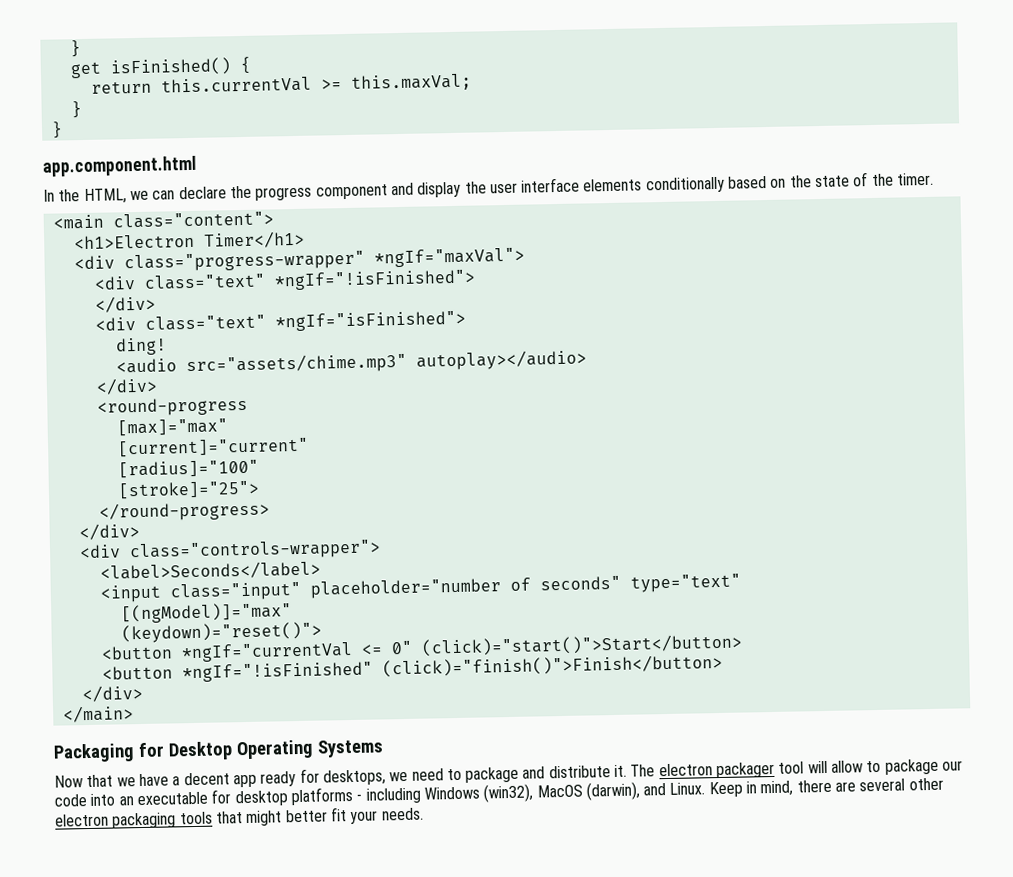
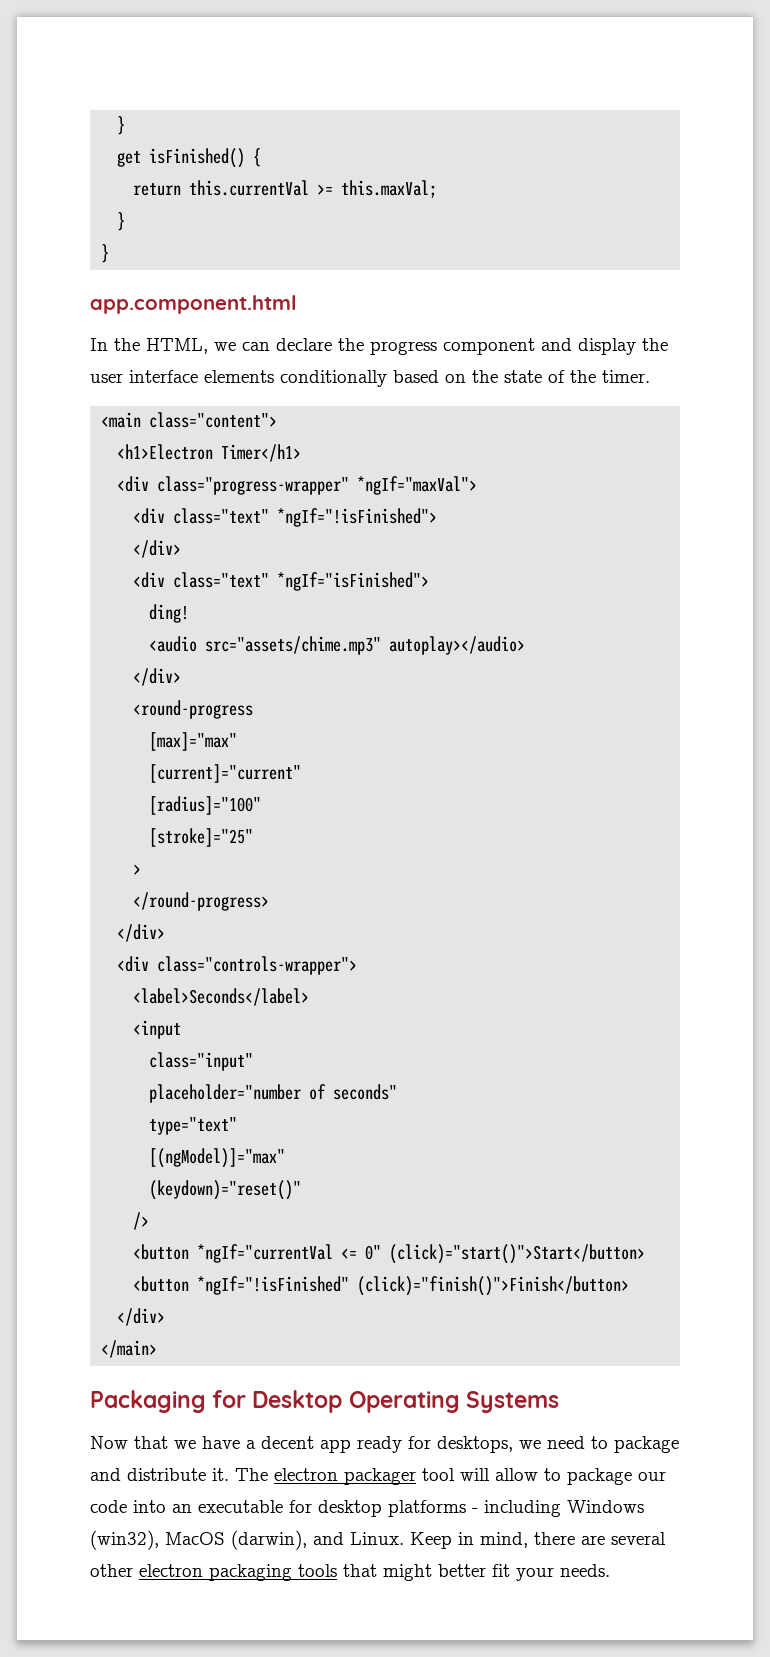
- [stroke]="25">
+ [stroke]="25"
+ >
- <input class="input" placeholder="number of seconds" type="text"
+ <input
+ class="input"
+ placeholder="number of seconds"
+ type="text"
- (keydown)="reset()">
+ (keydown)="reset()"
+ />

